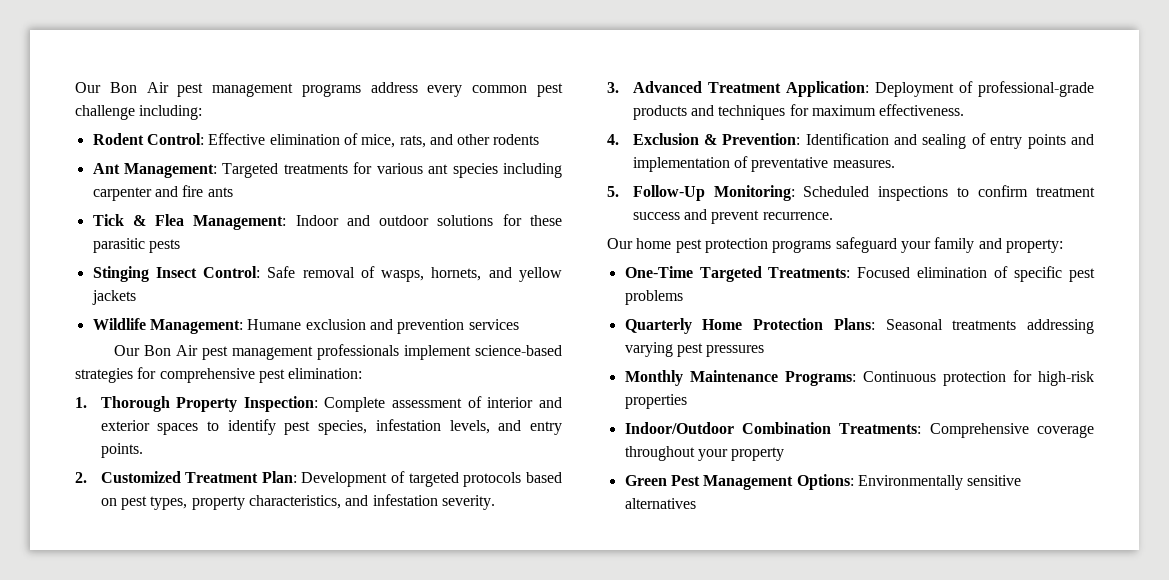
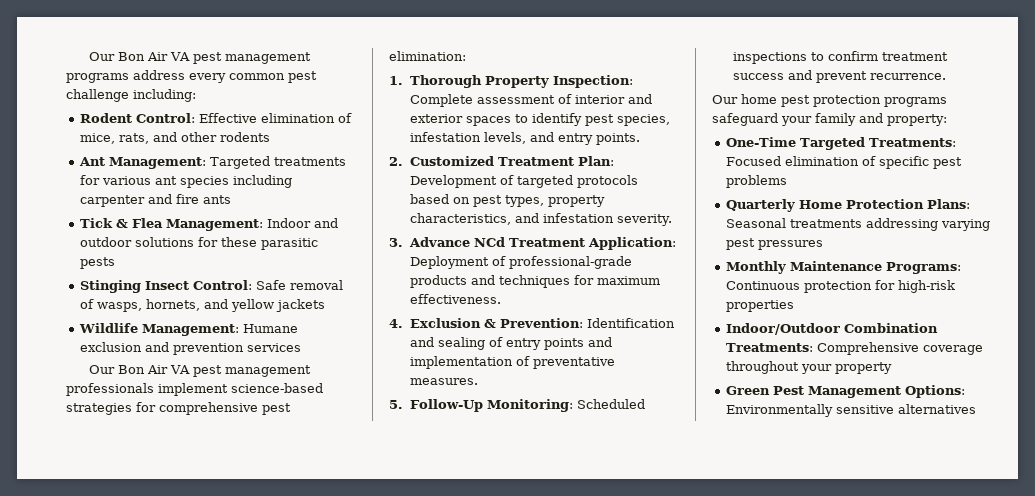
- Our Bon Air pest management programs address every common pest challenge including:
+ Our Bon Air VA pest management programs address every common pest challenge including:
- Our Bon Air pest management professionals implement science-based strategies for comprehensive pest elimination:
+ Our Bon Air VA pest management professionals implement science-based strategies for comprehensive pest elimination:
- 3. Advanced Treatment Application: Deployment of professional-grade products and techniques for maximum effectiveness.
+ 3. Advance NCd Treatment Application: Deployment of professional-grade products and techniques for maximum effectiveness.

